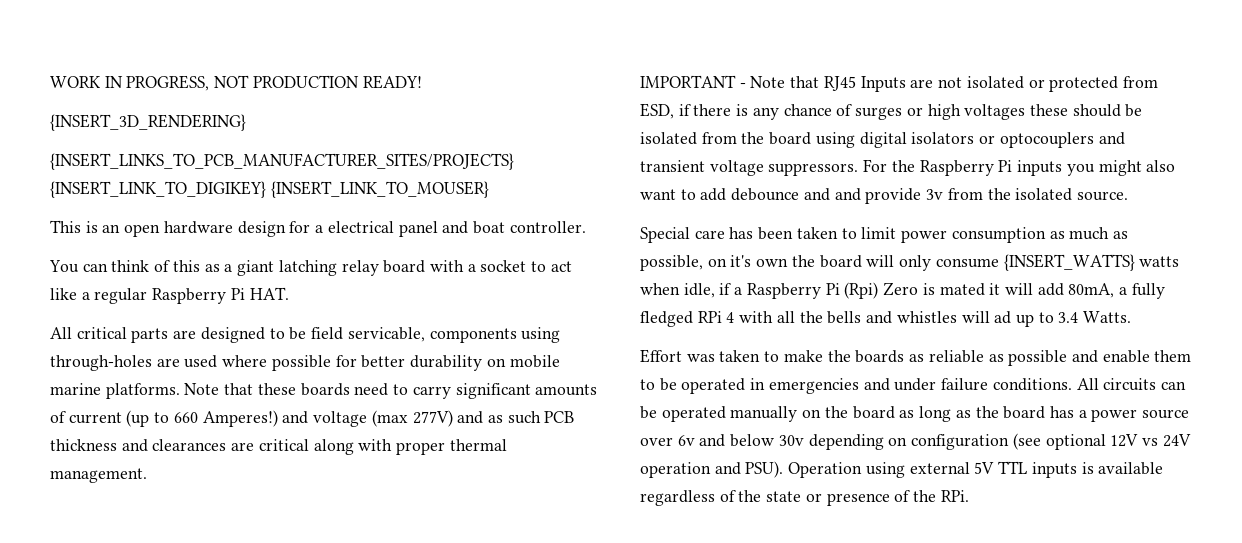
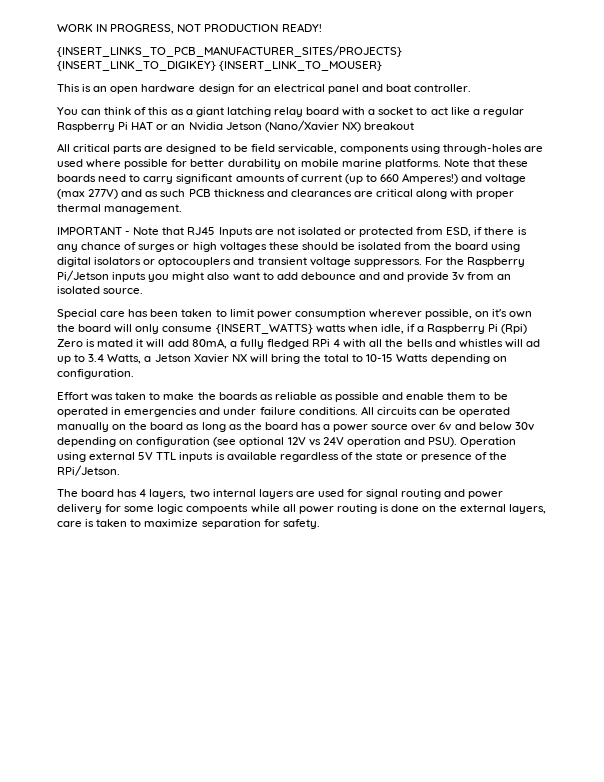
- {INSERT_3D_RENDERING}
- This is an open hardware design for a electrical panel and boat controller.
+ This is an open hardware design for an electrical panel and boat controller.
- You can think of this as a giant latching relay board with a socket to act like a regular Raspberry Pi HAT.
+ You can think of this as a giant latching relay board with a socket to act like a regular Raspberry Pi HAT or an Nvidia Jetson (Nano/Xavier NX) breakout
- For the Raspberry Pi inputs you might also want to add debounce and and provide 3v from the isolated source.
+ For the Raspberry Pi/Jetson inputs you might also want to add debounce and and provide 3v from an isolated source.
- Special care has been taken to limit power consumption as much as possible, on it's own the board will only consume {INSERT_WATTS} watts when idle, if a Raspberry Pi (Rpi) Zero is mated it will add 80mA, a fully fledged RPi 4 with all the bells and whistles will ad up to 3.4 Watts.
+ Special care has been taken to limit power consumption wherever possible, on it's own the board will only consume {INSERT_WATTS} watts when idle, if a Raspberry Pi (Rpi) Zero is mated it will add 80mA, a fully fledged RPi 4 with all the bells and whistles will ad up to 3.4 Watts, a Jetson Xavier NX will bring the total to 10-15 Watts depending on configuration.
- Operation using external 5V TTL inputs is available regardless of the state or presence of the RPi.
+ Operation using external 5V TTL inputs is available regardless of the state or presence of the RPi/Jetson.
+ The board has 4 layers, two internal layers are used for signal routing and power delivery for some logic compoents while all power routing is done on the external layers, care is taken to maximize separation for safety.

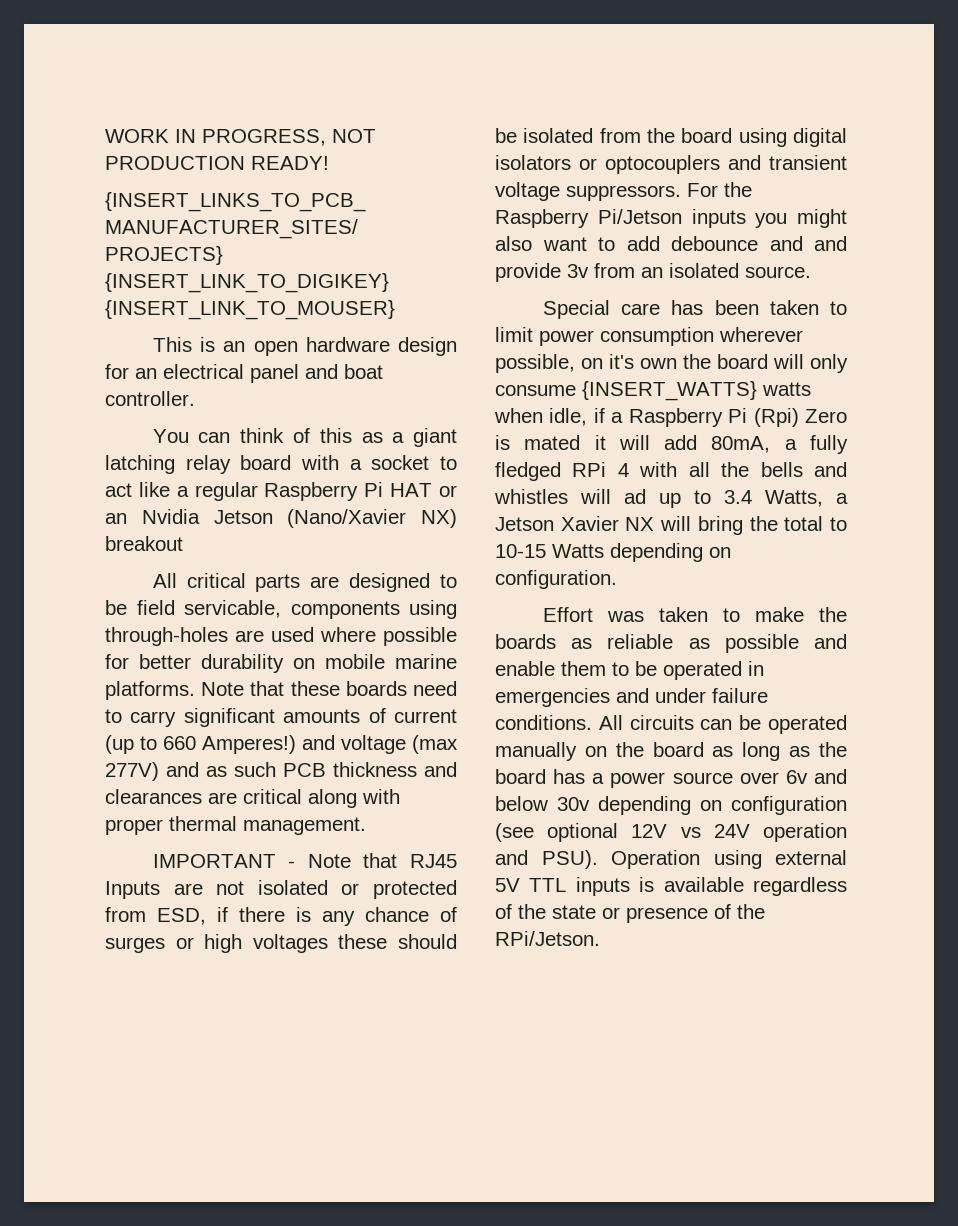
- The board has 4 layers, two internal layers are used for signal routing and power delivery for some logic compoents while all power routing is done on the external layers, care is taken to maximize separation for safety.

